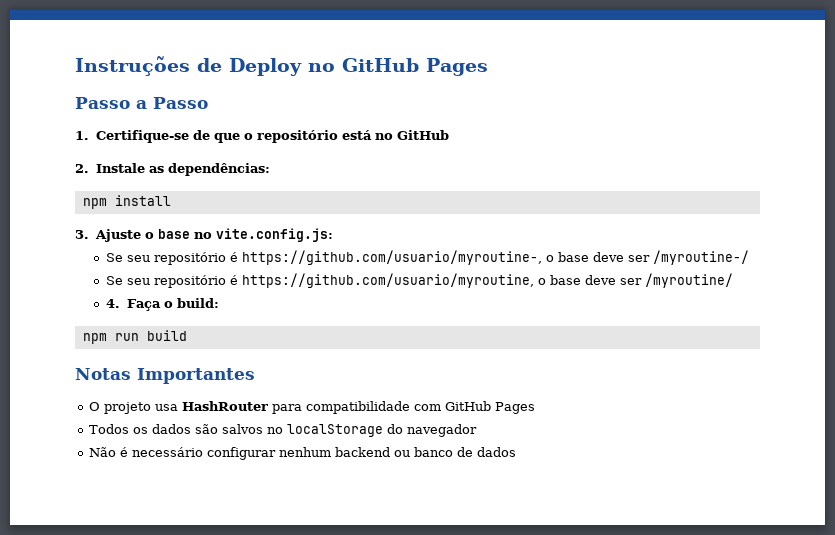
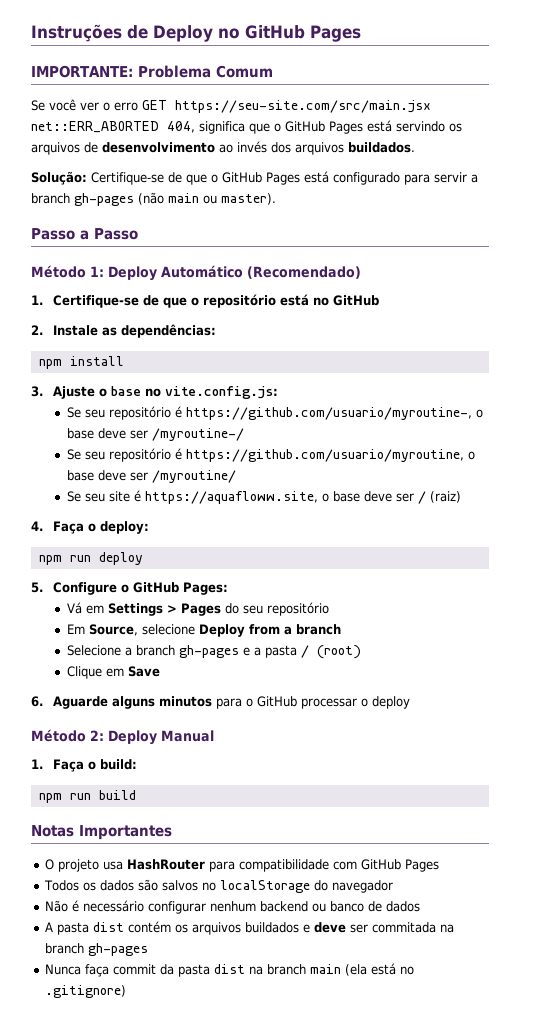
+ IMPORTANTE: Problema Comum
+ Se você ver o erro GET https://seu-site.com/src/main.jsx net::ERR_ABORTED 404, significa que o GitHub Pages está servindo os arquivos de desenvolvimento ao invés dos arquivos buildados.
+ Solução: Certifique-se de que o GitHub Pages está configurado para servir a branch gh-pages (não main ou master).
  Passo a Passo
+ Método 1: Deploy Automático (Recomendado)
- 4. Faça o build:
+ Se seu site é https://aquafloww.site, o base deve ser / (raiz)
+ 4. Faça o deploy:
+ npm run deploy
+ 5. Configure o GitHub Pages:
+ Vá em Settings > Pages do seu repositório
+ Em Source, selecione Deploy from a branch
+ Selecione a branch gh-pages e a pasta / (root)
+ Clique em Save
+ 6. Aguarde alguns minutos para o GitHub processar o deploy
+ Método 2: Deploy Manual
+ 1. Faça o build:
+ A pasta dist contém os arquivos buildados e deve ser commitada na branch gh-pages
+ Nunca faça commit da pasta dist na branch main (ela está no .gitignore)

